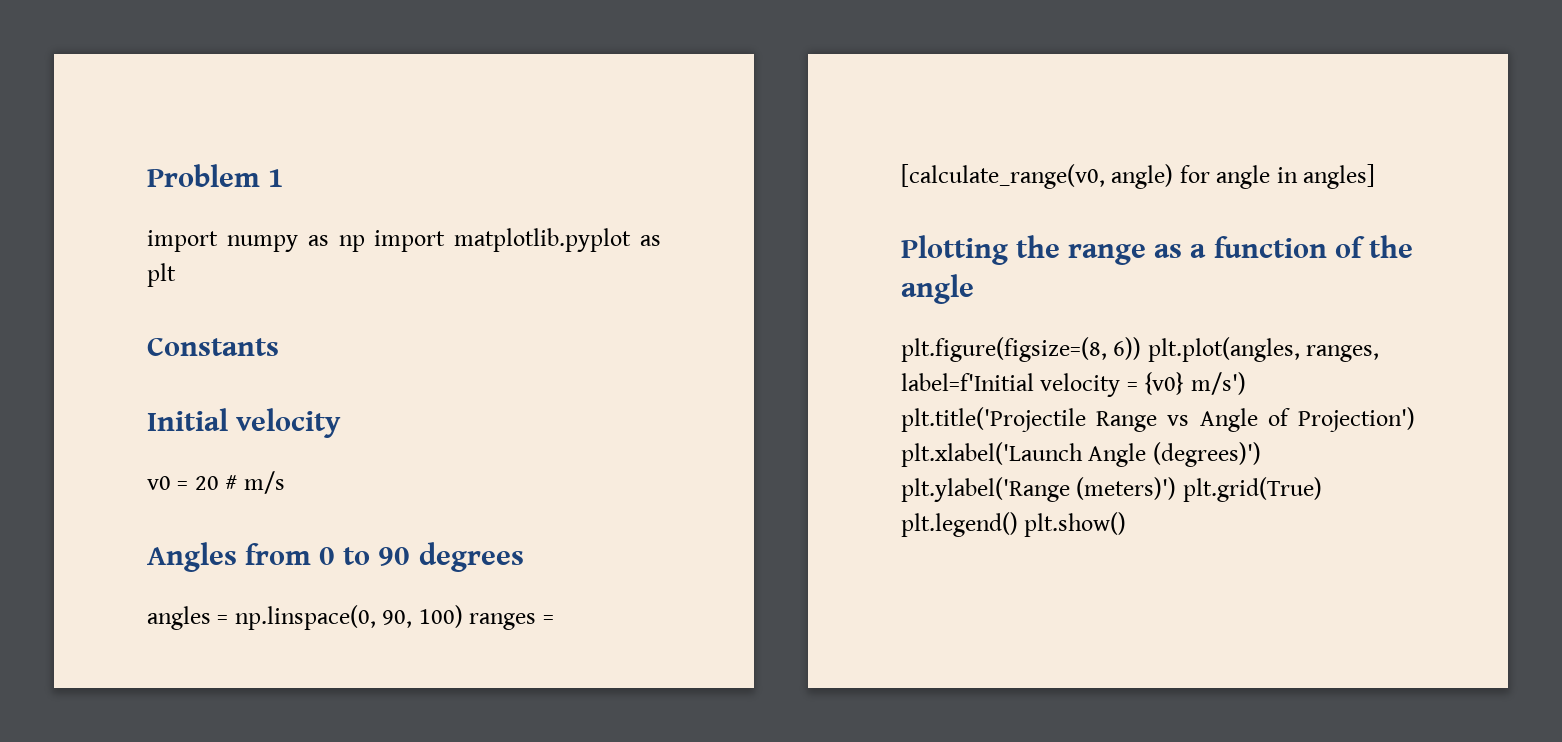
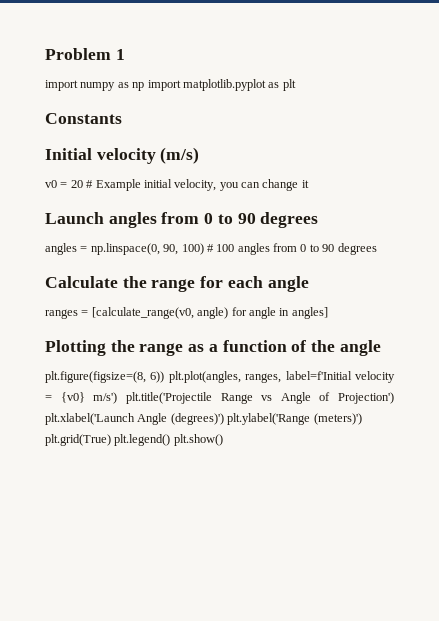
- Initial velocity
+ Initial velocity (m/s)
- v0 = 20 # m/s
- Angles from 0 to 90 degrees
+ v0 = 20 # Example initial velocity, you can change it
+ Launch angles from 0 to 90 degrees
- angles = np.linspace(0, 90, 100) ranges = [calculate_range(v0, angle) for angle in angles]
+ angles = np.linspace(0, 90, 100) # 100 angles from 0 to 90 degrees
+ Calculate the range for each angle
+ ranges = [calculate_range(v0, angle) for angle in angles]

